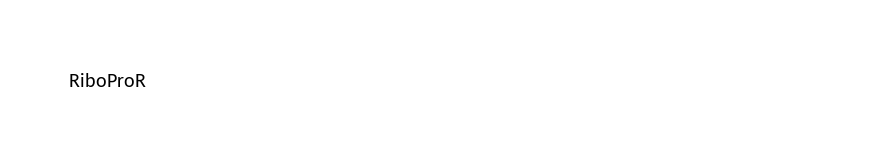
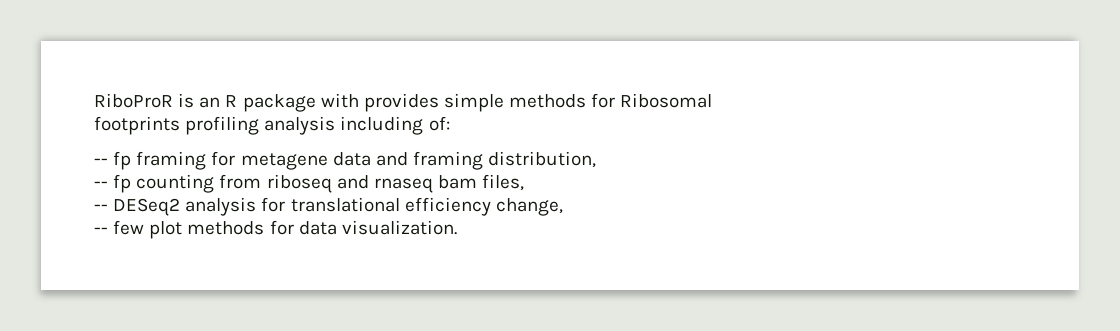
- RiboProR
+ RiboProR is an R package with provides simple methods for Ribosomal
+ footprints profiling analysis including of:
+ -- fp framing for metagene data and framing distribution,
+ -- fp counting from riboseq and rnaseq bam files,
+ -- DESeq2 analysis for translational efficiency change,
+ -- few plot methods for data visualization.

